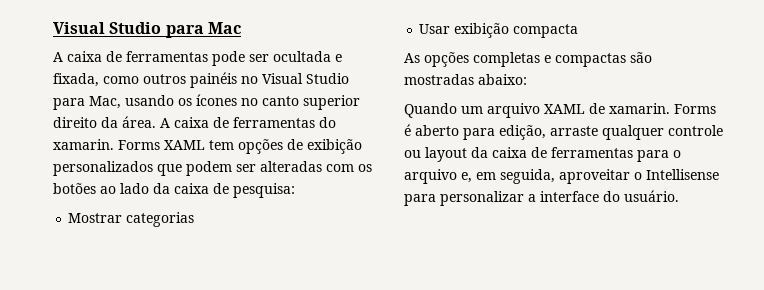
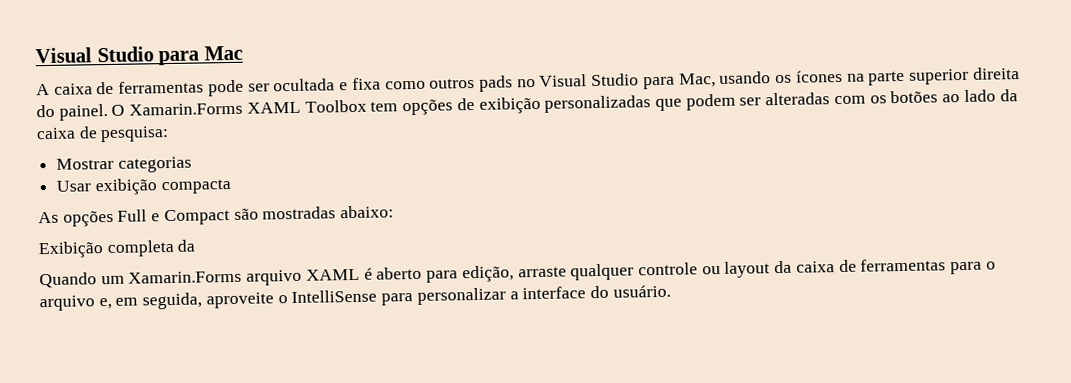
- A caixa de ferramentas pode ser ocultada e fixada, como outros painéis no Visual Studio para Mac, usando os ícones no canto superior direito da área. A caixa de ferramentas do xamarin. Forms XAML tem opções de exibição personalizados que podem ser alteradas com os botões ao lado da caixa de pesquisa:
+ A caixa de ferramentas pode ser ocultada e fixa como outros pads no Visual Studio para Mac, usando os ícones na parte superior direita do painel. O Xamarin.Forms XAML Toolbox tem opções de exibição personalizadas que podem ser alteradas com os botões ao lado da caixa de pesquisa:
- As opções completas e compactas são mostradas abaixo:
+ As opções Full e Compact são mostradas abaixo:
+ Exibição completa da
- Quando um arquivo XAML de xamarin. Forms é aberto para edição, arraste qualquer controle ou layout da caixa de ferramentas para o arquivo e, em seguida, aproveitar o Intellisense para personalizar a interface do usuário.
+ Quando um Xamarin.Forms arquivo XAML é aberto para edição, arraste qualquer controle ou layout da caixa de ferramentas para o arquivo e, em seguida, aproveite o IntelliSense para personalizar a interface do usuário.

